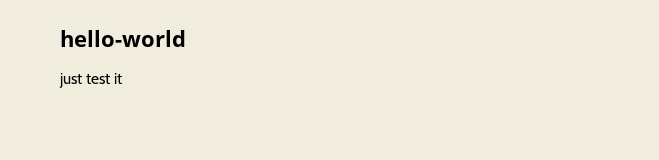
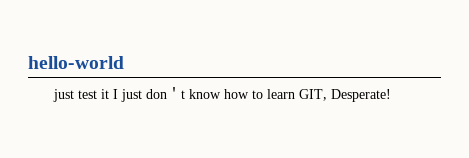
- just test it
+ just test it I just don＇t know how to learn GIT, Desperate!

